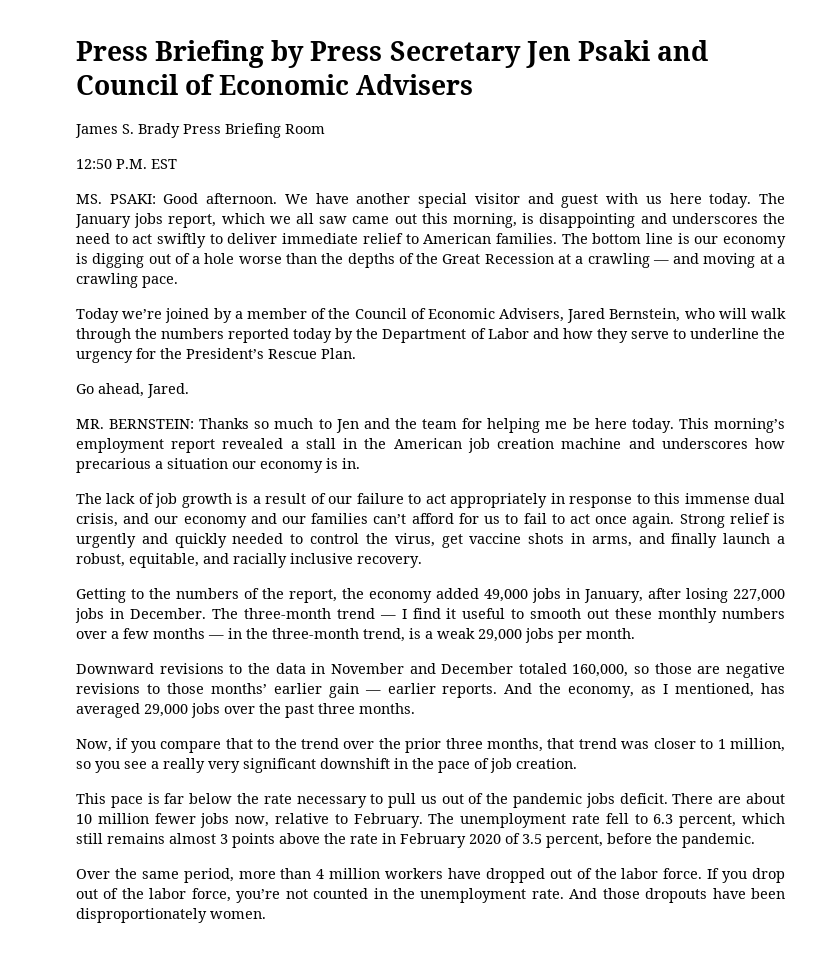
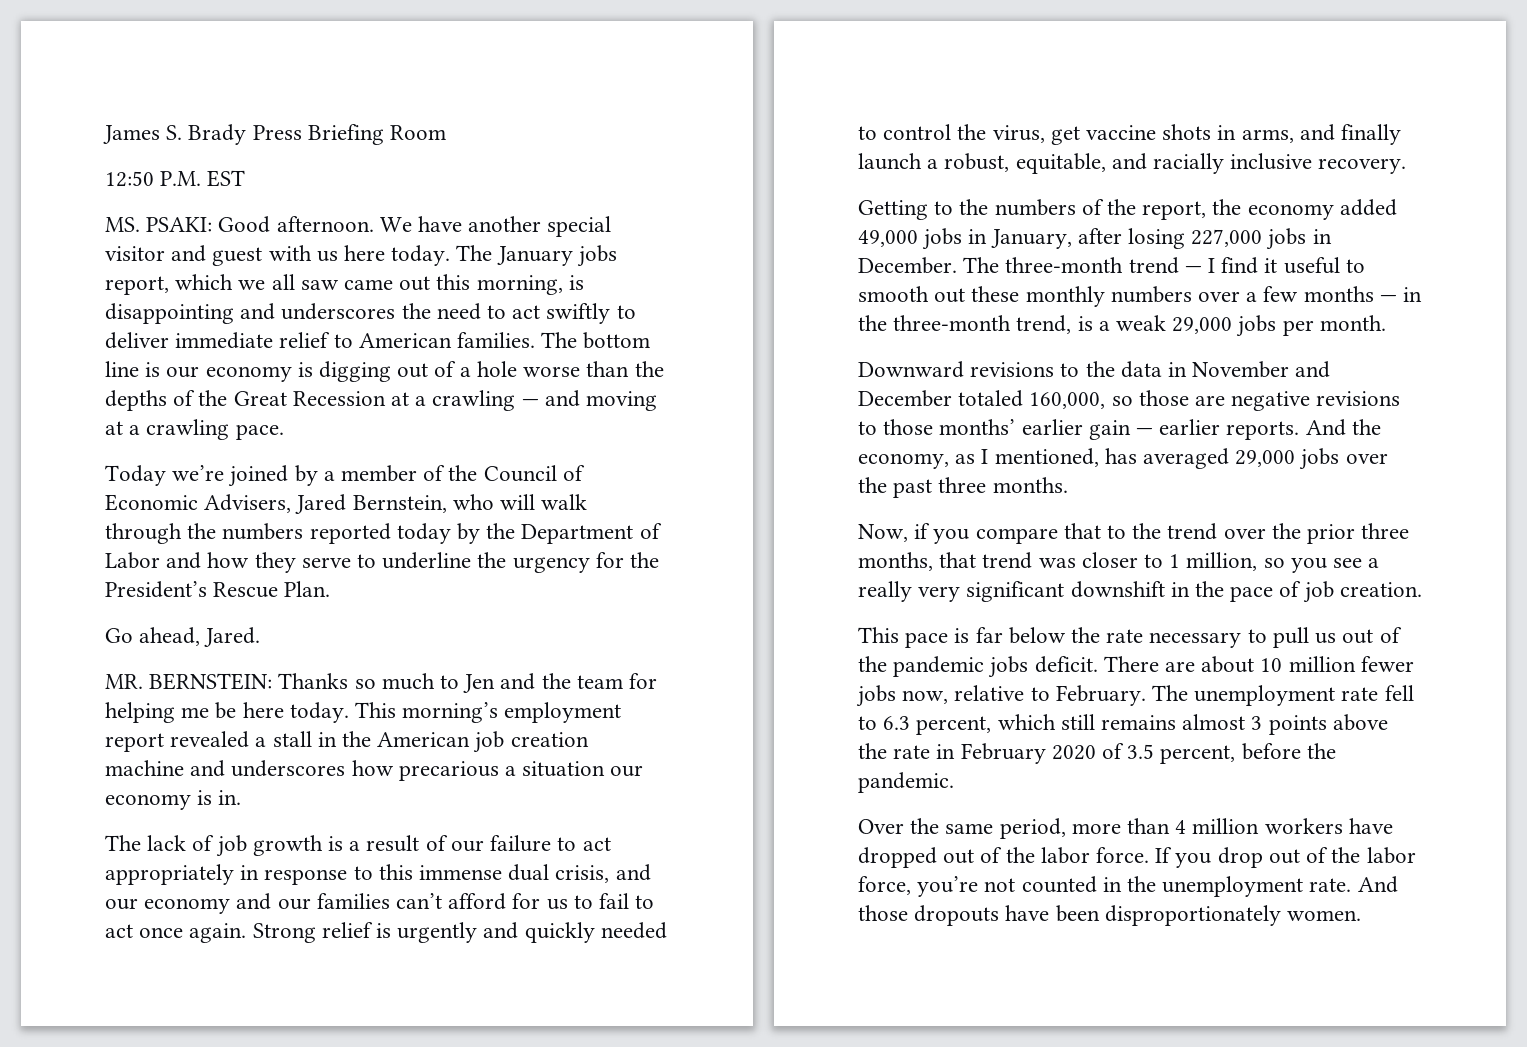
- Press Briefing by Press Secretary Jen Psaki and Council of Economic Advisers

